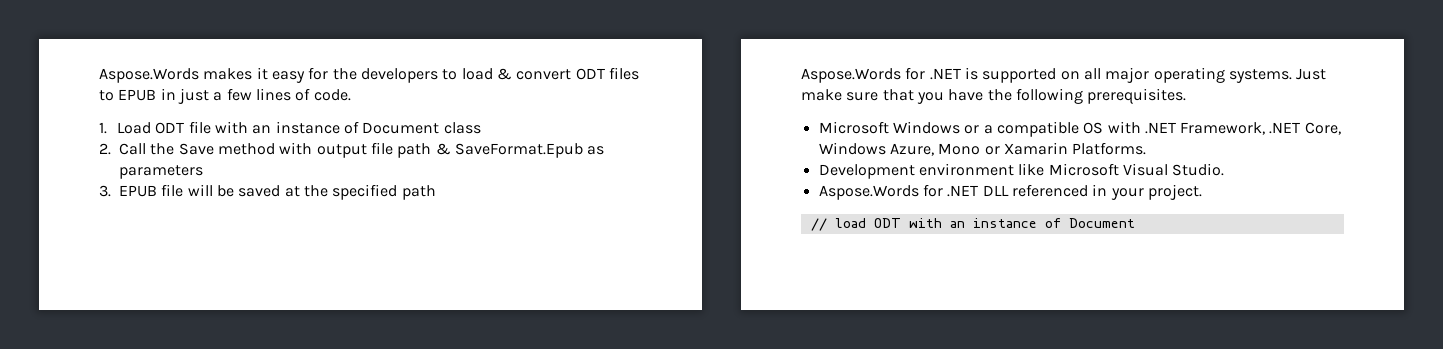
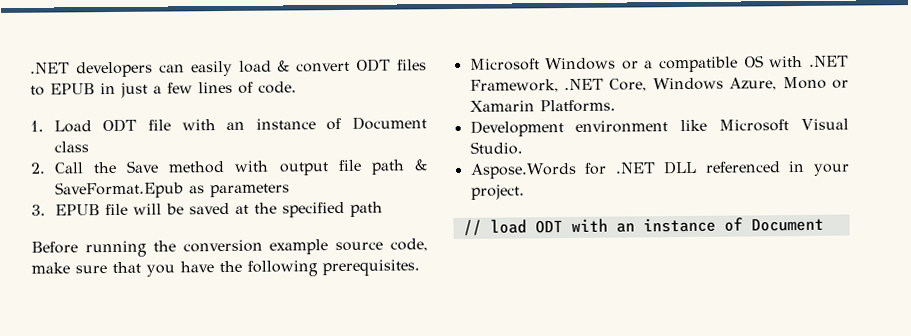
- Aspose.Words makes it easy for the developers to load & convert ODT files to EPUB in just a few lines of code.
+ .NET developers can easily load & convert ODT files to EPUB in just a few lines of code.
- Aspose.Words for .NET is supported on all major operating systems. Just make sure that you have the following prerequisites.
+ Before running the conversion example source code, make sure that you have the following prerequisites.

